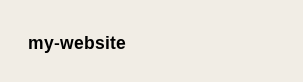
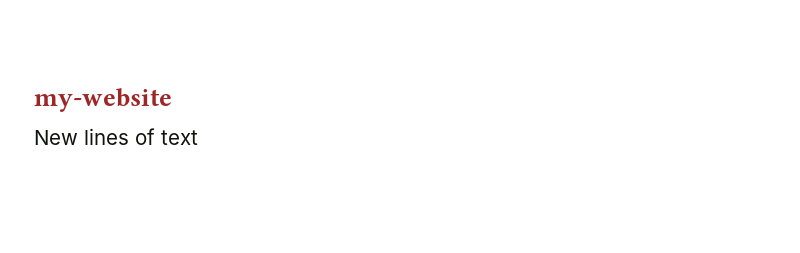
+ New lines of text

